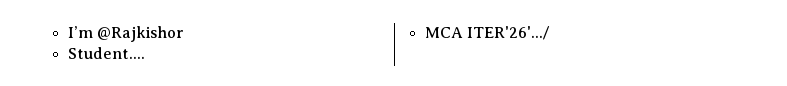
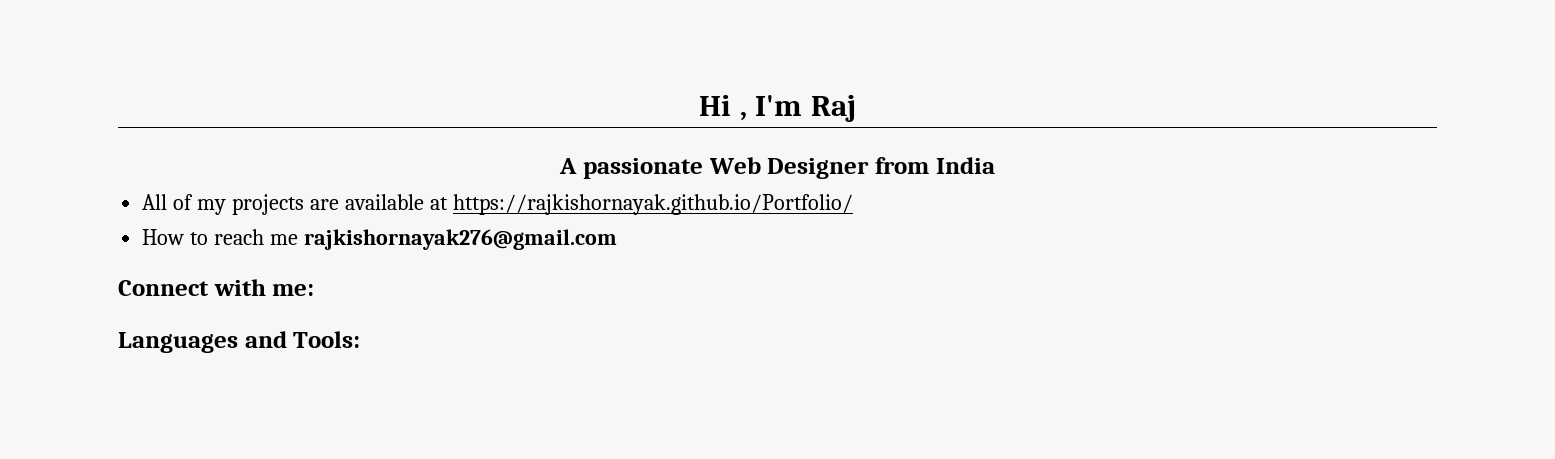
- I’m @Rajkishor
- Student....
- MCA ITER'26'.../
+ Hi , I'm Raj
+ A passionate Web Designer from India
+ All of my projects are available at https://rajkishornayak.github.io/Portfolio/
+ How to reach me rajkishornayak276@gmail.com
+ Connect with me:
+ Languages and Tools:

